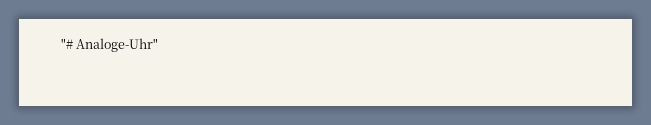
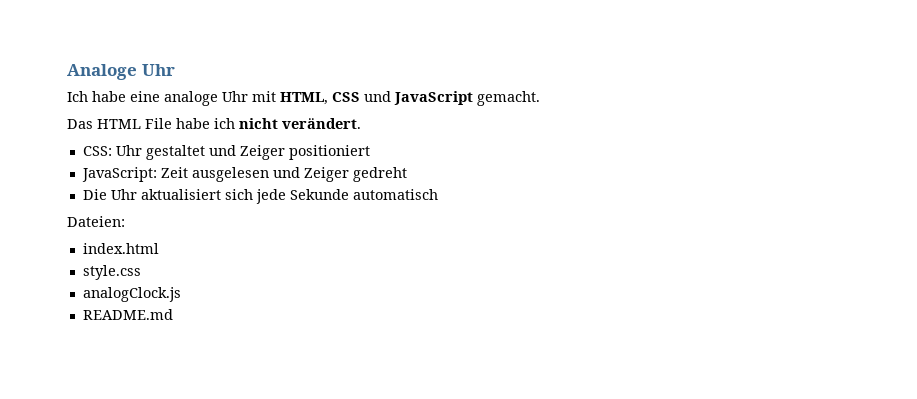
- "# Analoge-Uhr"
+ Analoge Uhr
+ Ich habe eine analoge Uhr mit HTML, CSS und JavaScript gemacht.
+ Das HTML File habe ich nicht verändert.
+ CSS: Uhr gestaltet und Zeiger positioniert
+ JavaScript: Zeit ausgelesen und Zeiger gedreht
+ Die Uhr aktualisiert sich jede Sekunde automatisch
+ Dateien:
+ index.html
+ style.css
+ analogClock.js
+ README.md

